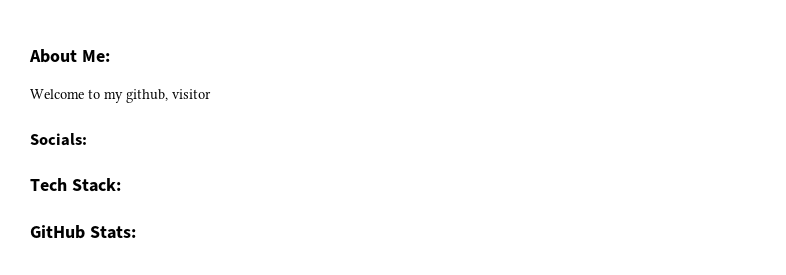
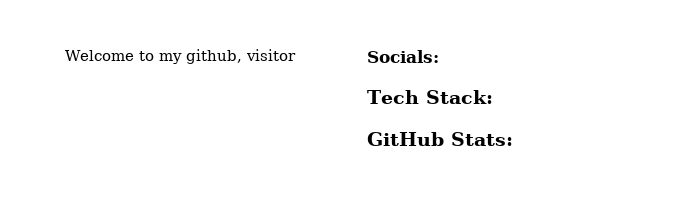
- About Me:

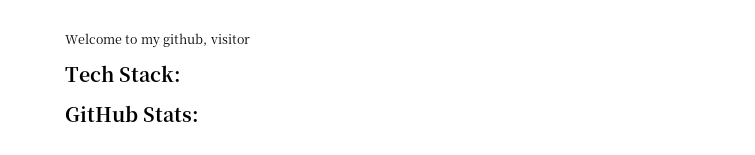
- Socials:

